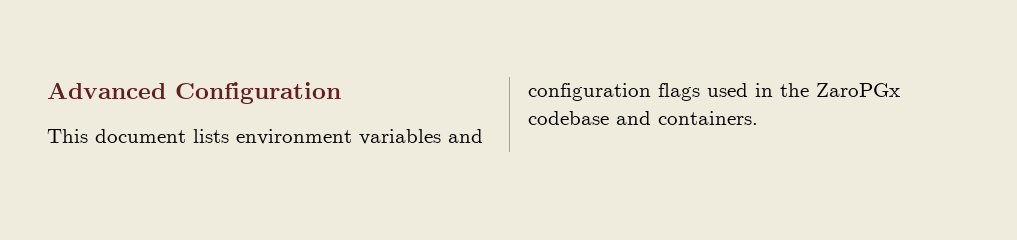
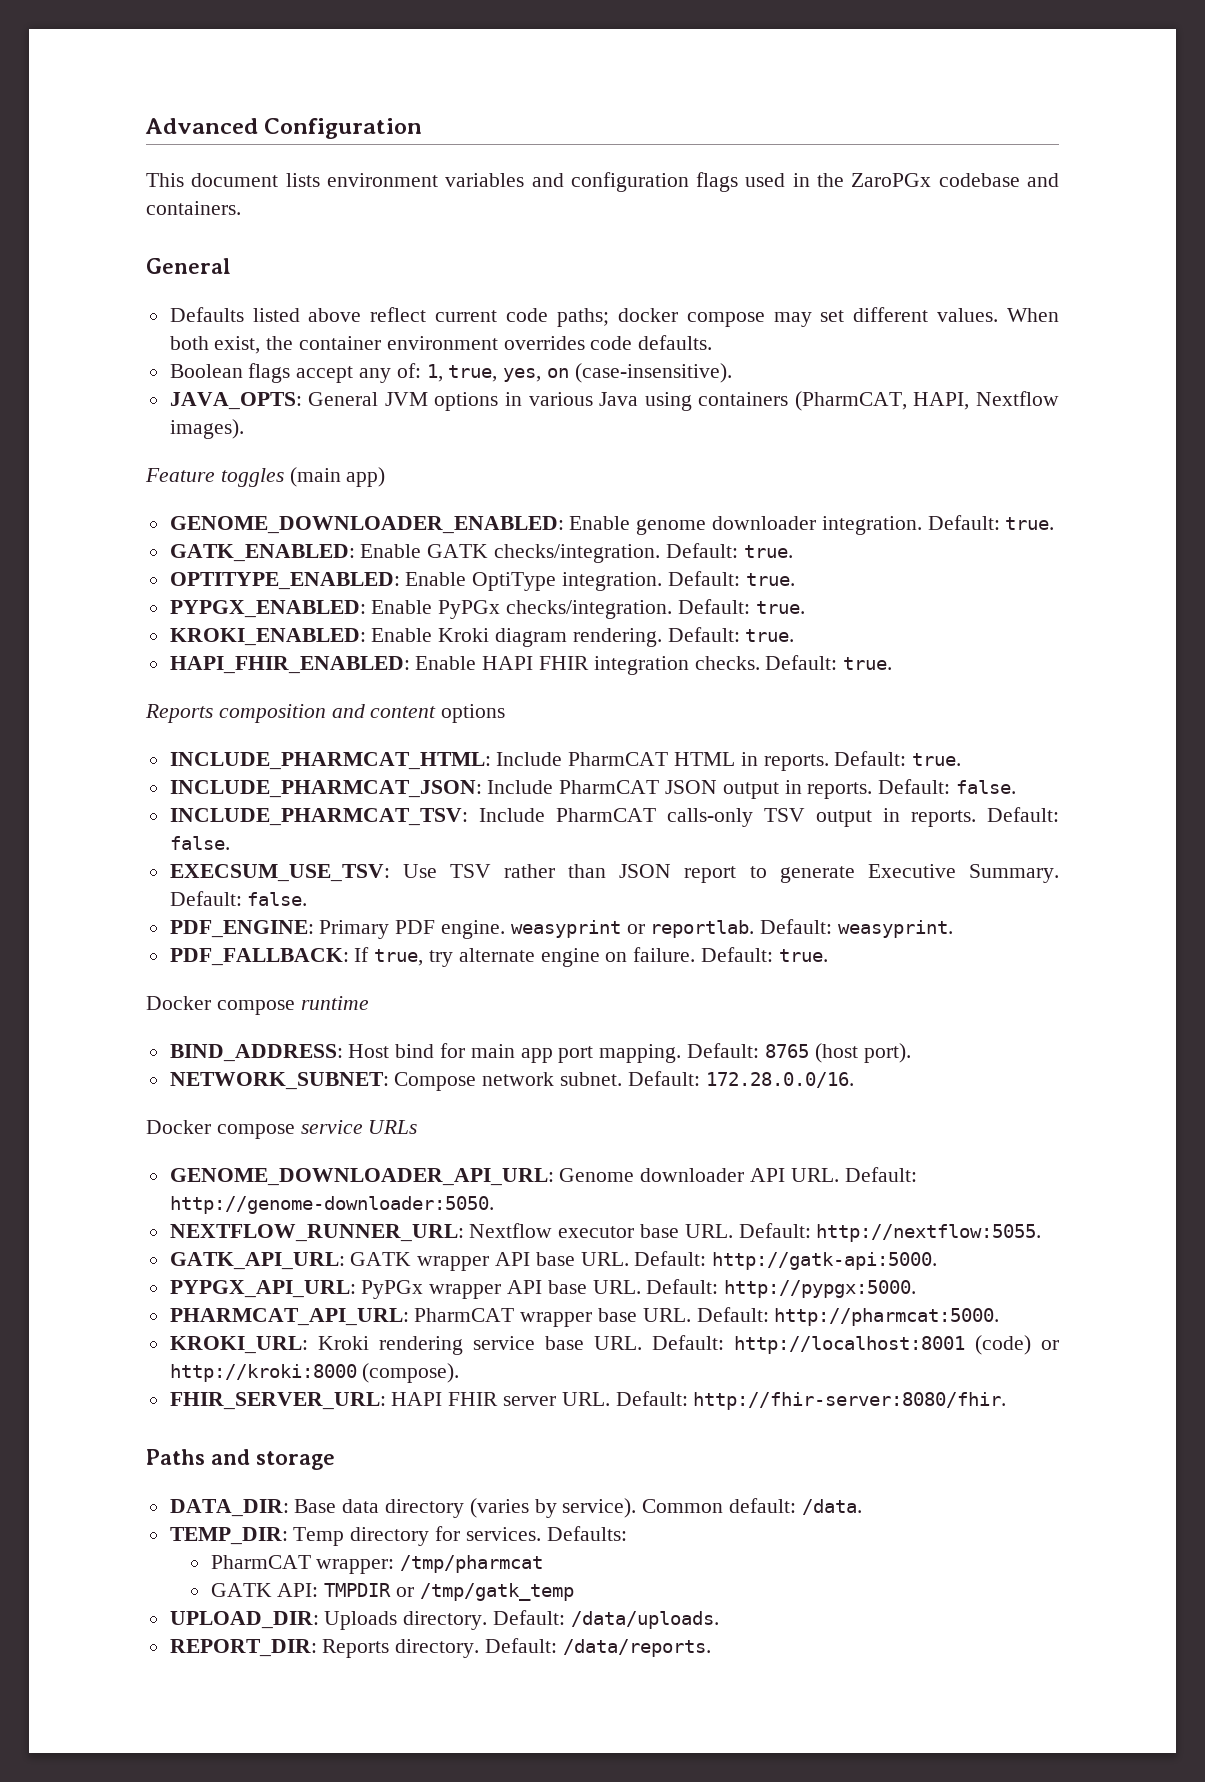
  This document lists environment variables and configuration flags used in the ZaroPGx codebase and containers.
+ General
+ Defaults listed above reflect current code paths; docker compose may set different values. When both exist, the container environment overrides code defaults.
+ Boolean flags accept any of: 1, true, yes, on (case-insensitive).
+ JAVA_OPTS: General JVM options in various Java using containers (PharmCAT, HAPI, Nextflow images).
+ Feature toggles (main app)
+ GENOME_DOWNLOADER_ENABLED: Enable genome downloader integration. Default: true.
+ GATK_ENABLED: Enable GATK checks/integration. Default: true.
+ OPTITYPE_ENABLED: Enable OptiType integration. Default: true.
+ PYPGX_ENABLED: Enable PyPGx checks/integration. Default: true.
+ KROKI_ENABLED: Enable Kroki diagram rendering. Default: true.
+ HAPI_FHIR_ENABLED: Enable HAPI FHIR integration checks. Default: true.
+ Reports composition and content options
+ INCLUDE_PHARMCAT_HTML: Include PharmCAT HTML in reports. Default: true.
+ INCLUDE_PHARMCAT_JSON: Include PharmCAT JSON output in reports. Default: false.
+ INCLUDE_PHARMCAT_TSV: Include PharmCAT calls-only TSV output in reports. Default: false.
+ EXECSUM_USE_TSV: Use TSV rather than JSON report to generate Executive Summary. Default: false.
+ PDF_ENGINE: Primary PDF engine. weasyprint or reportlab. Default: weasyprint.
+ PDF_FALLBACK: If true, try alternate engine on failure. Default: true.
+ Docker compose runtime
+ BIND_ADDRESS: Host bind for main app port mapping. Default: 8765 (host port).
+ NETWORK_SUBNET: Compose network subnet. Default: 172.28.0.0/16.
+ Docker compose service URLs
+ GENOME_DOWNLOADER_API_URL: Genome downloader API URL. Default: http://genome-downloader:5050.
+ NEXTFLOW_RUNNER_URL: Nextflow executor base URL. Default: http://nextflow:5055.
+ GATK_API_URL: GATK wrapper API base URL. Default: http://gatk-api:5000.
+ PYPGX_API_URL: PyPGx wrapper API base URL. Default: http://pypgx:5000.
+ PHARMCAT_API_URL: PharmCAT wrapper base URL. Default: http://pharmcat:5000.
+ KROKI_URL: Kroki rendering service base URL. Default: http://localhost:8001 (code) or http://kroki:8000 (compose).
+ FHIR_SERVER_URL: HAPI FHIR server URL. Default: http://fhir-server:8080/fhir.
+ Paths and storage
+ DATA_DIR: Base data directory (varies by service). Common default: /data.
+ TEMP_DIR: Temp directory for services. Defaults:
+ PharmCAT wrapper: /tmp/pharmcat
+ GATK API: TMPDIR or /tmp/gatk_temp
+ UPLOAD_DIR: Uploads directory. Default: /data/uploads.
+ REPORT_DIR: Reports directory. Default: /data/reports.

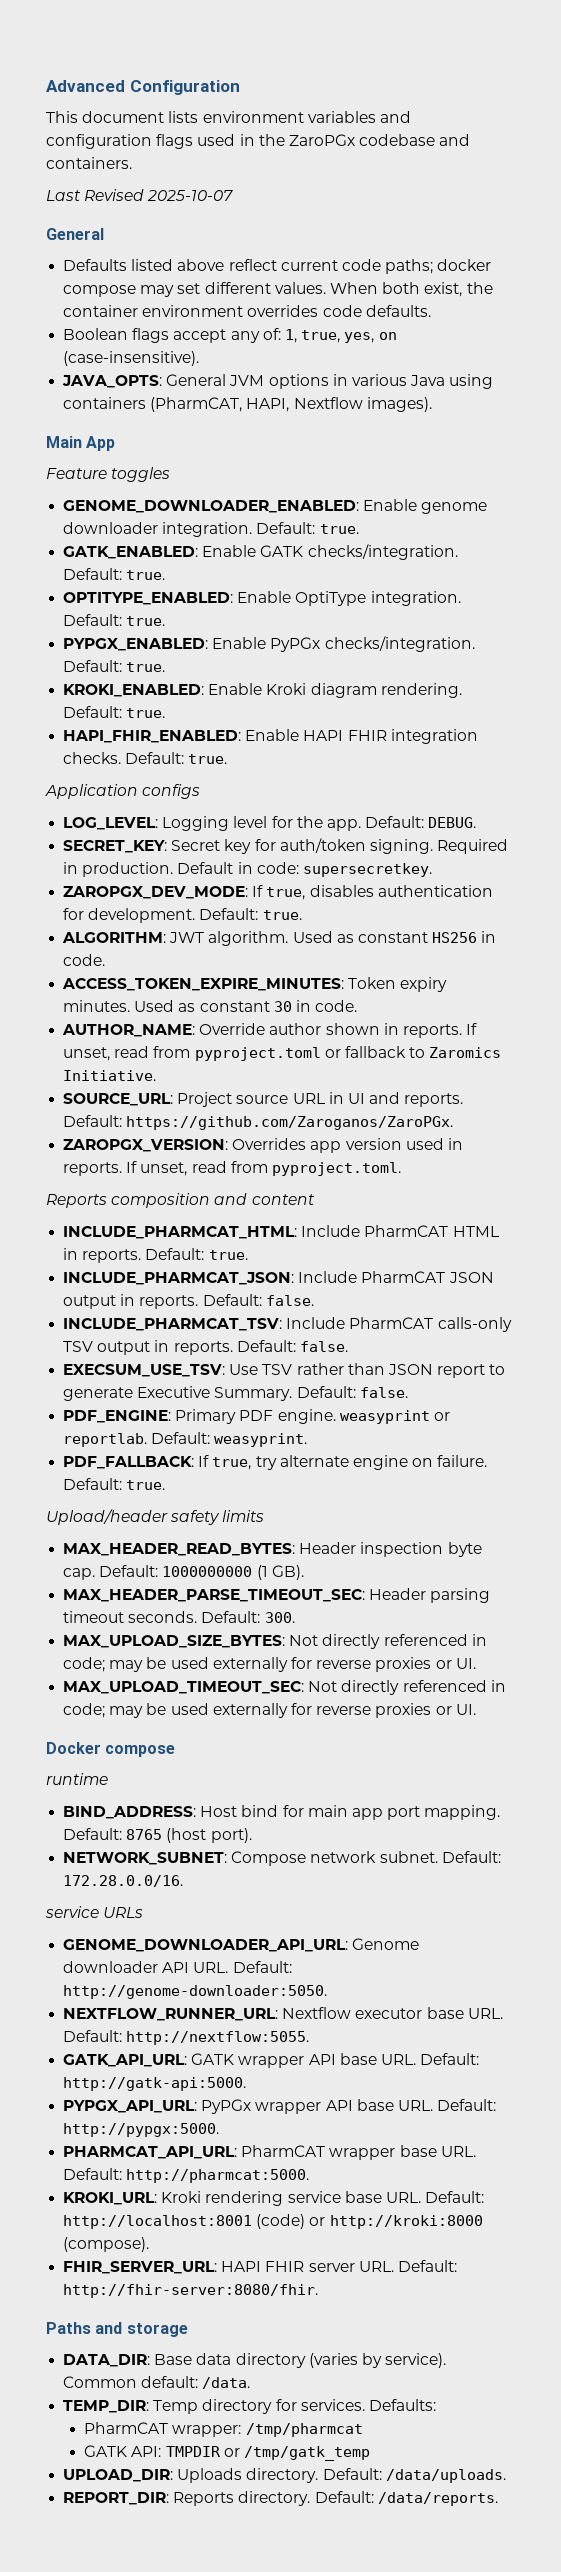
+ Last Revised 2025-10-07
+ Main App
- Feature toggles (main app)
+ Feature toggles
+ Application configs
+ LOG_LEVEL: Logging level for the app. Default: DEBUG.
+ SECRET_KEY: Secret key for auth/token signing. Required in production. Default in code: supersecretkey.
+ ZAROPGX_DEV_MODE: If true, disables authentication for development. Default: true.
+ ALGORITHM: JWT algorithm. Used as constant HS256 in code.
+ ACCESS_TOKEN_EXPIRE_MINUTES: Token expiry minutes. Used as constant 30 in code.
+ AUTHOR_NAME: Override author shown in reports. If unset, read from pyproject.toml or fallback to Zaromics Initiative.
+ SOURCE_URL: Project source URL in UI and reports. Default: https://github.com/Zaroganos/ZaroPGx.
+ ZAROPGX_VERSION: Overrides app version used in reports. If unset, read from pyproject.toml.
- Reports composition and content options
+ Reports composition and content
- Docker compose runtime
+ Upload/header safety limits
+ MAX_HEADER_READ_BYTES: Header inspection byte cap. Default: 1000000000 (1 GB).
+ MAX_HEADER_PARSE_TIMEOUT_SEC: Header parsing timeout seconds. Default: 300.
+ MAX_UPLOAD_SIZE_BYTES: Not directly referenced in code; may be used externally for reverse proxies or UI.
+ MAX_UPLOAD_TIMEOUT_SEC: Not directly referenced in code; may be used externally for reverse proxies or UI.
+ Docker compose
+ runtime
- Docker compose service URLs
+ service URLs

